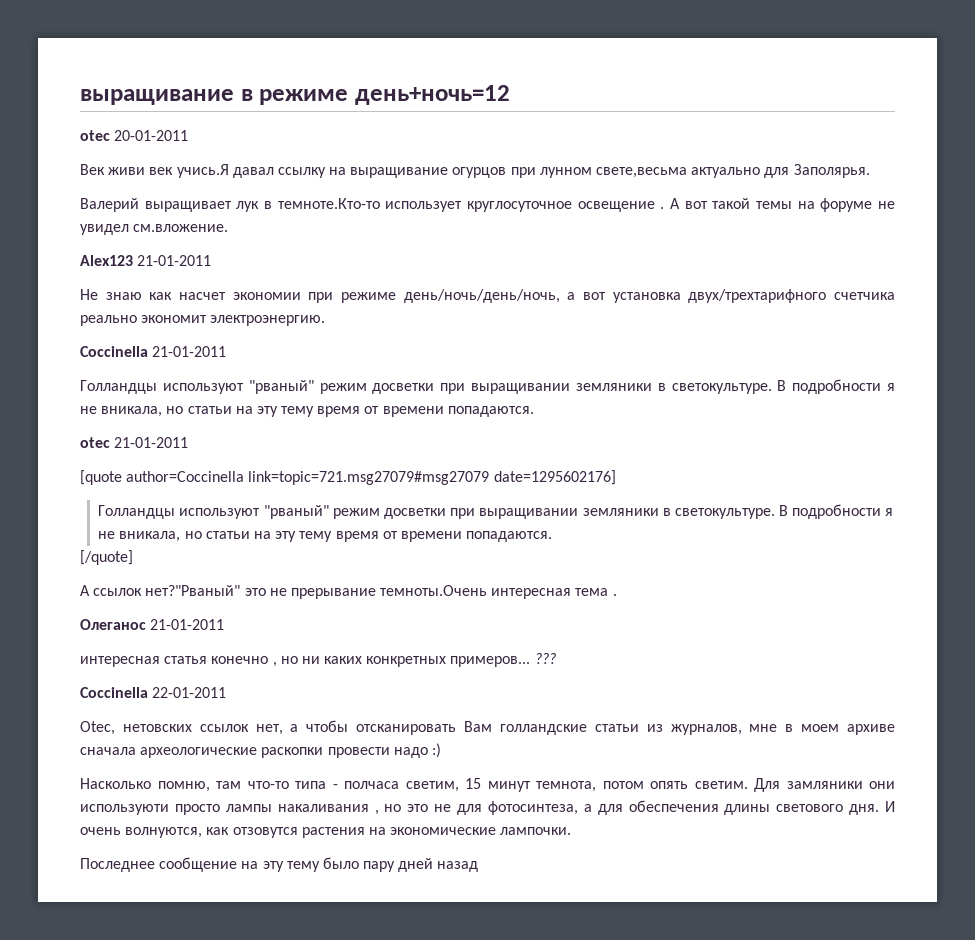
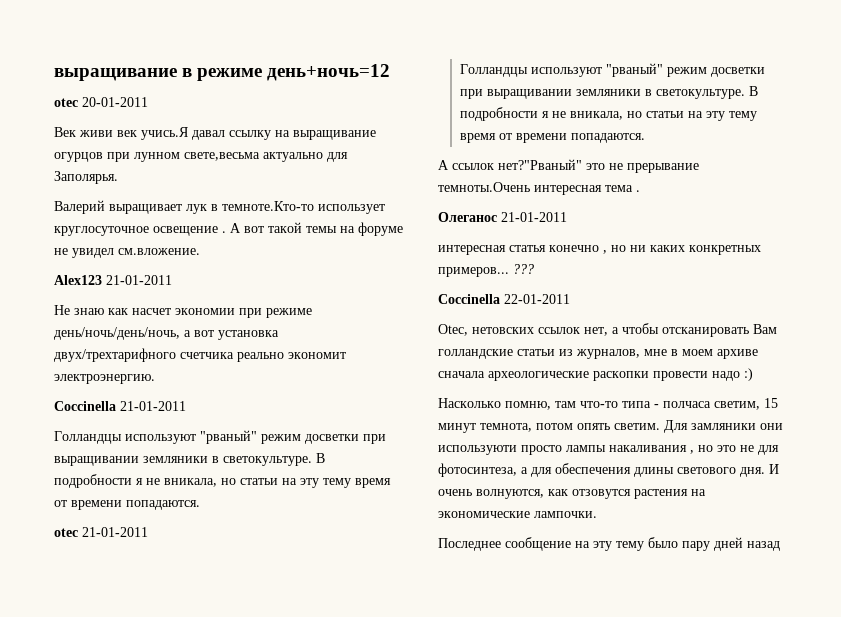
- [quote author=Coccinella link=topic=721.msg27079#msg27079 date=1295602176]
- [/quote]

